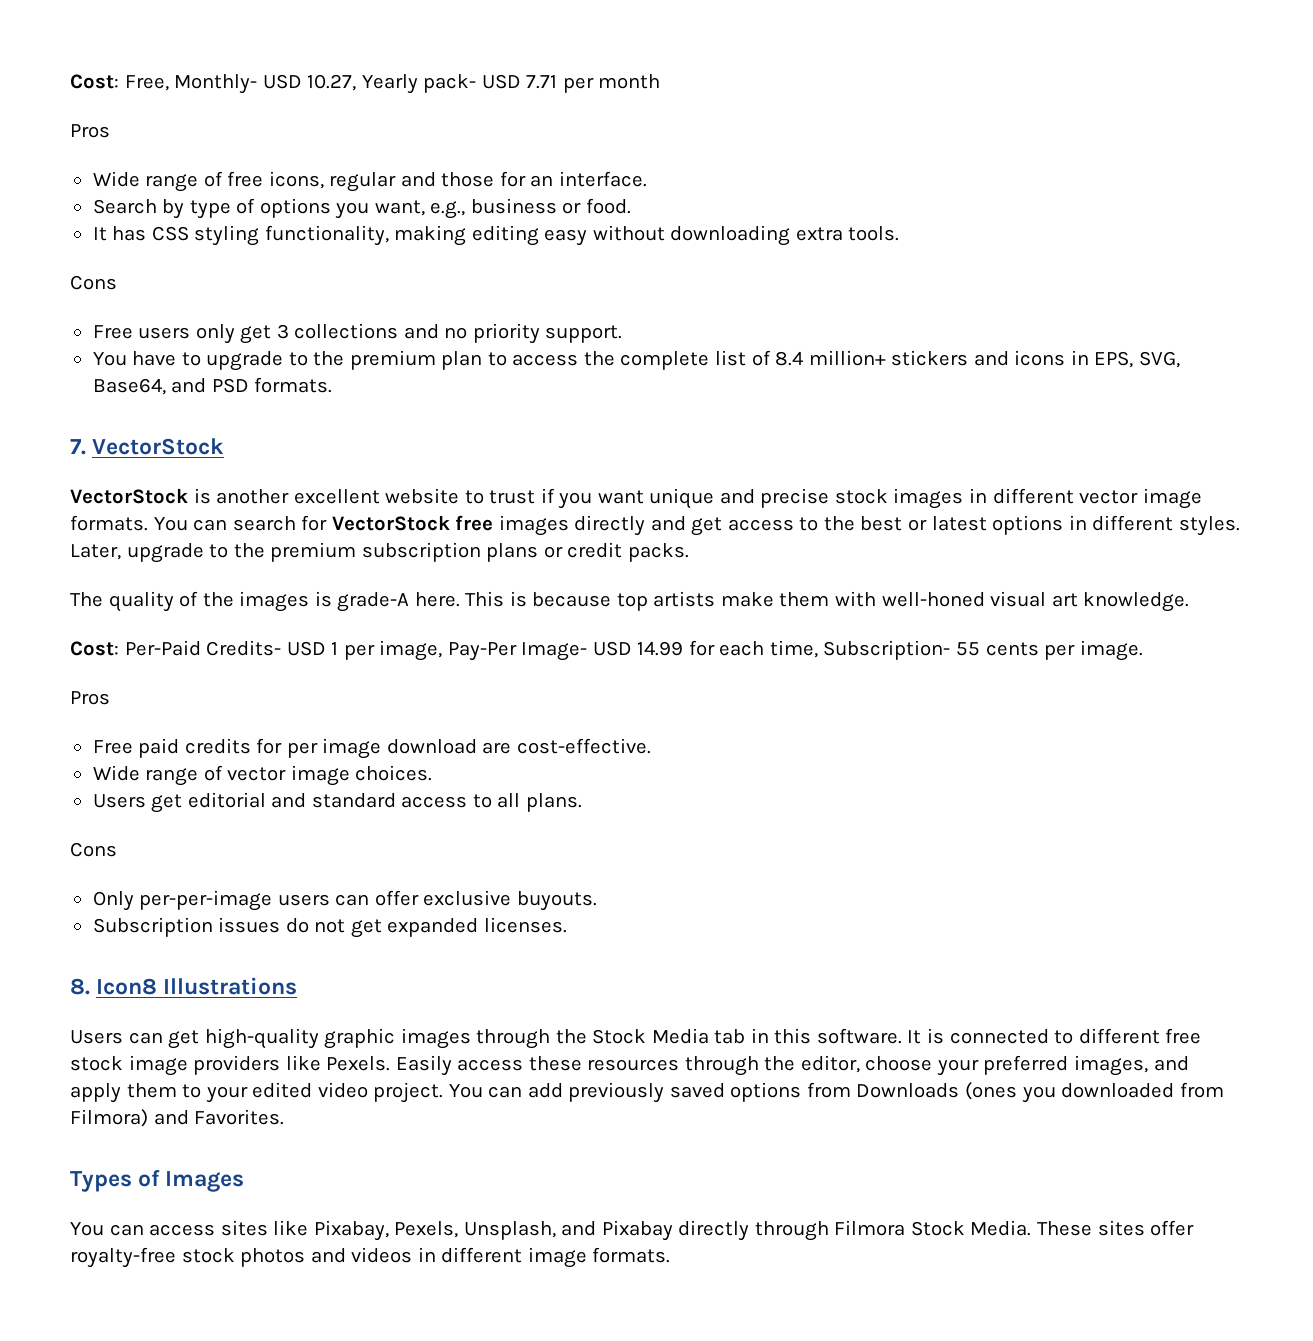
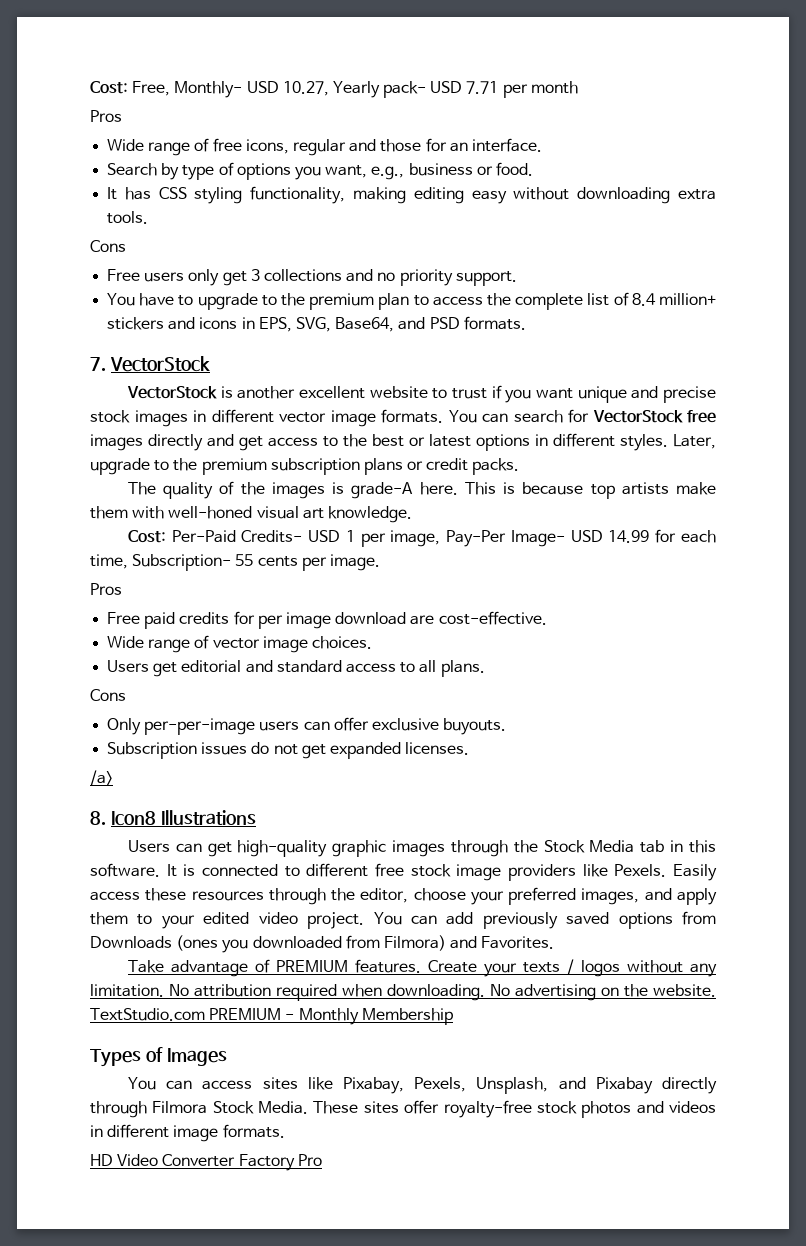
+ /a>
+ Take advantage of PREMIUM features. Create your texts / logos without any limitation. No attribution required when downloading. No advertising on the website. TextStudio.com PREMIUM - Monthly Membership
+ HD Video Converter Factory Pro

